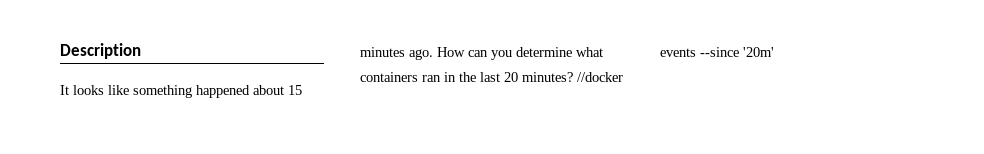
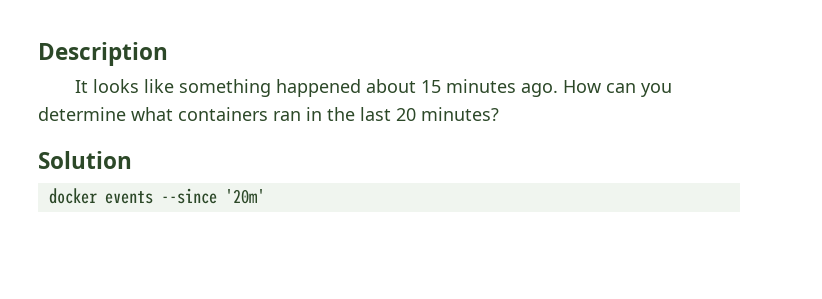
- How can you determine what containers ran in the last 20 minutes? //docker events --since '20m'
+ How can you determine what containers ran in the last 20 minutes?
+ Solution
+ docker events --since '20m'

